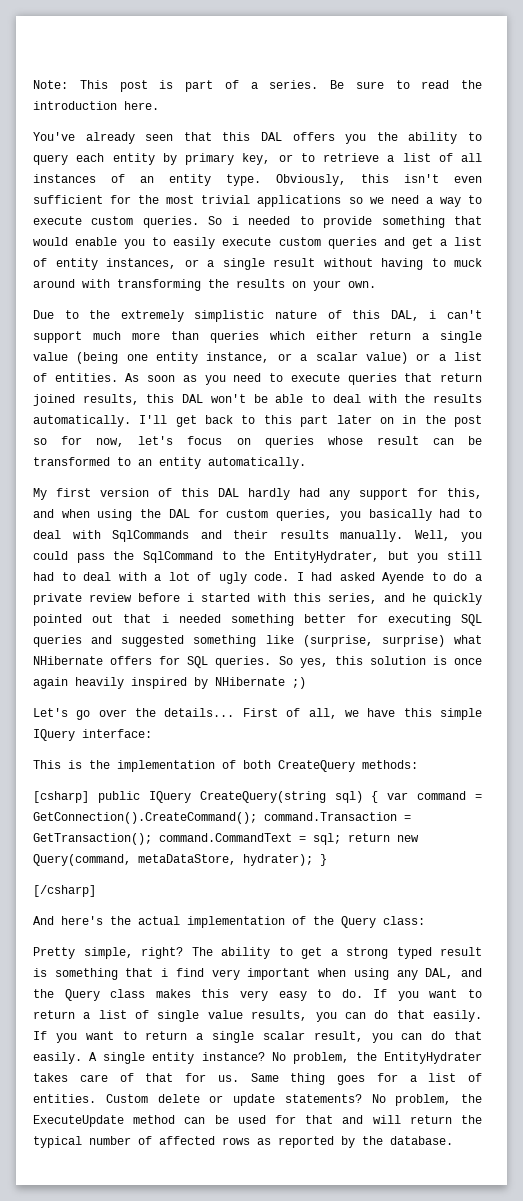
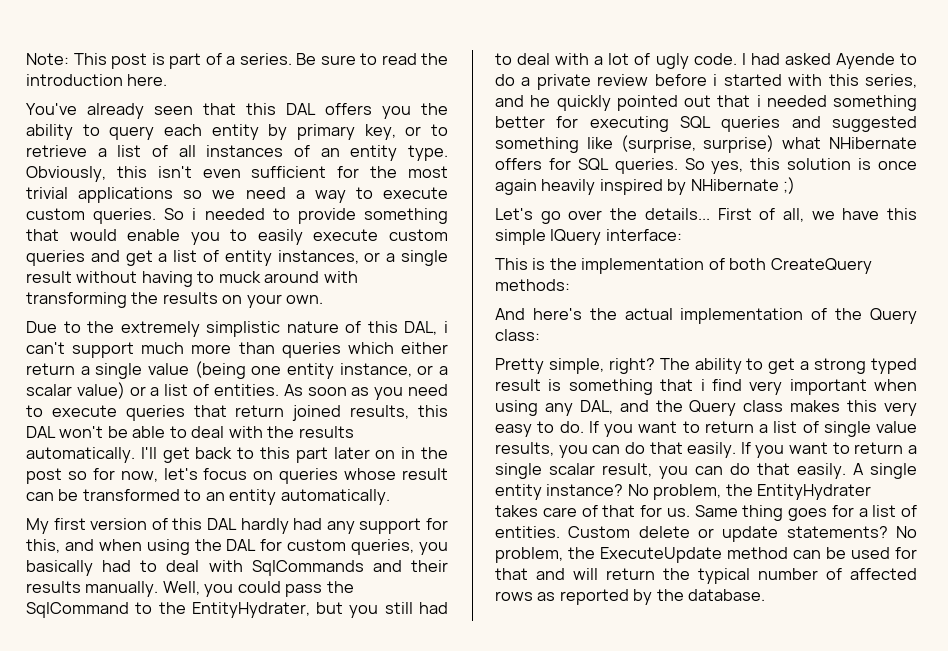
- [csharp] public IQuery CreateQuery(string sql) { var command = GetConnection().CreateCommand(); command.Transaction = GetTransaction(); command.CommandText = sql; return new Query(command, metaDataStore, hydrater); }
- [/csharp]

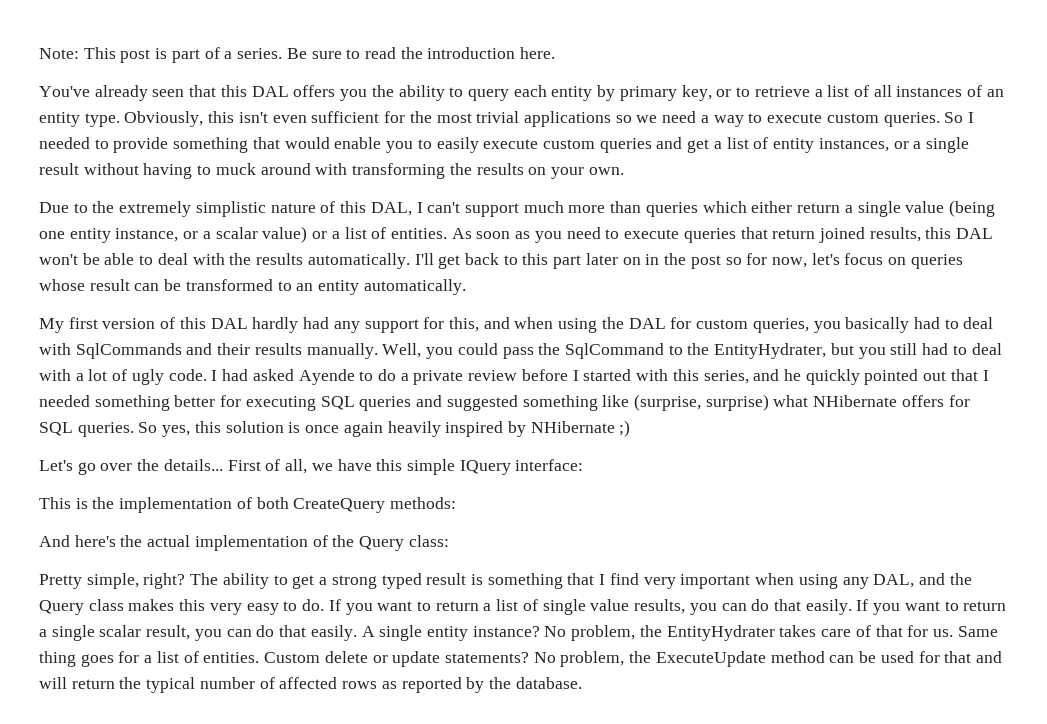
- So i needed to provide something that would enable you to easily execute custom queries and get a list of entity instances, or a single result without having to muck around with transforming the results on your own.
+ So I needed to provide something that would enable you to easily execute custom queries and get a list of entity instances, or a single result without having to muck around with transforming the results on your own.
- Due to the extremely simplistic nature of this DAL, i can't support much more than queries which either return a single value (being one entity instance, or a scalar value) or a list of entities.
+ Due to the extremely simplistic nature of this DAL, I can't support much more than queries which either return a single value (being one entity instance, or a scalar value) or a list of entities.
- I had asked Ayende to do a private review before i started with this series, and he quickly pointed out that i needed something better for executing SQL queries and suggested something like (surprise, surprise) what NHibernate offers for SQL queries.
+ I had asked Ayende to do a private review before I started with this series, and he quickly pointed out that I needed something better for executing SQL queries and suggested something like (surprise, surprise) what NHibernate offers for SQL queries.
- The ability to get a strong typed result is something that i find very important when using any DAL, and the Query class makes this very easy to do.
+ The ability to get a strong typed result is something that I find very important when using any DAL, and the Query class makes this very easy to do.

